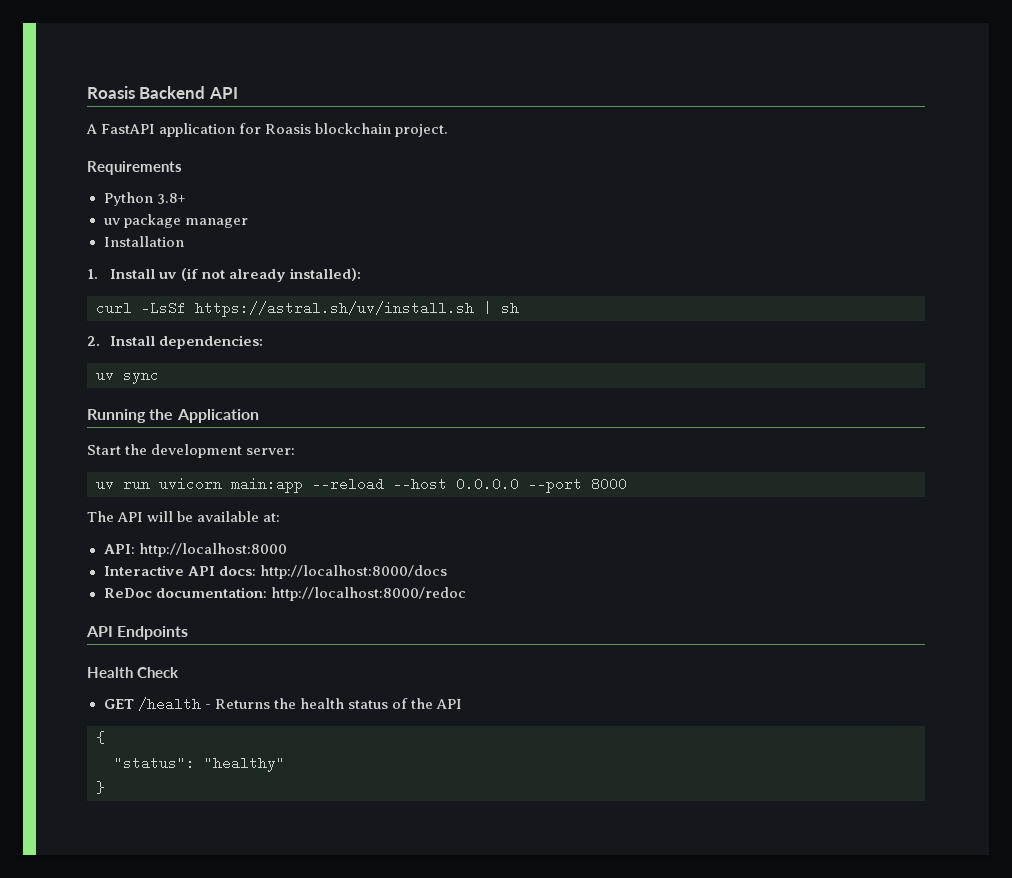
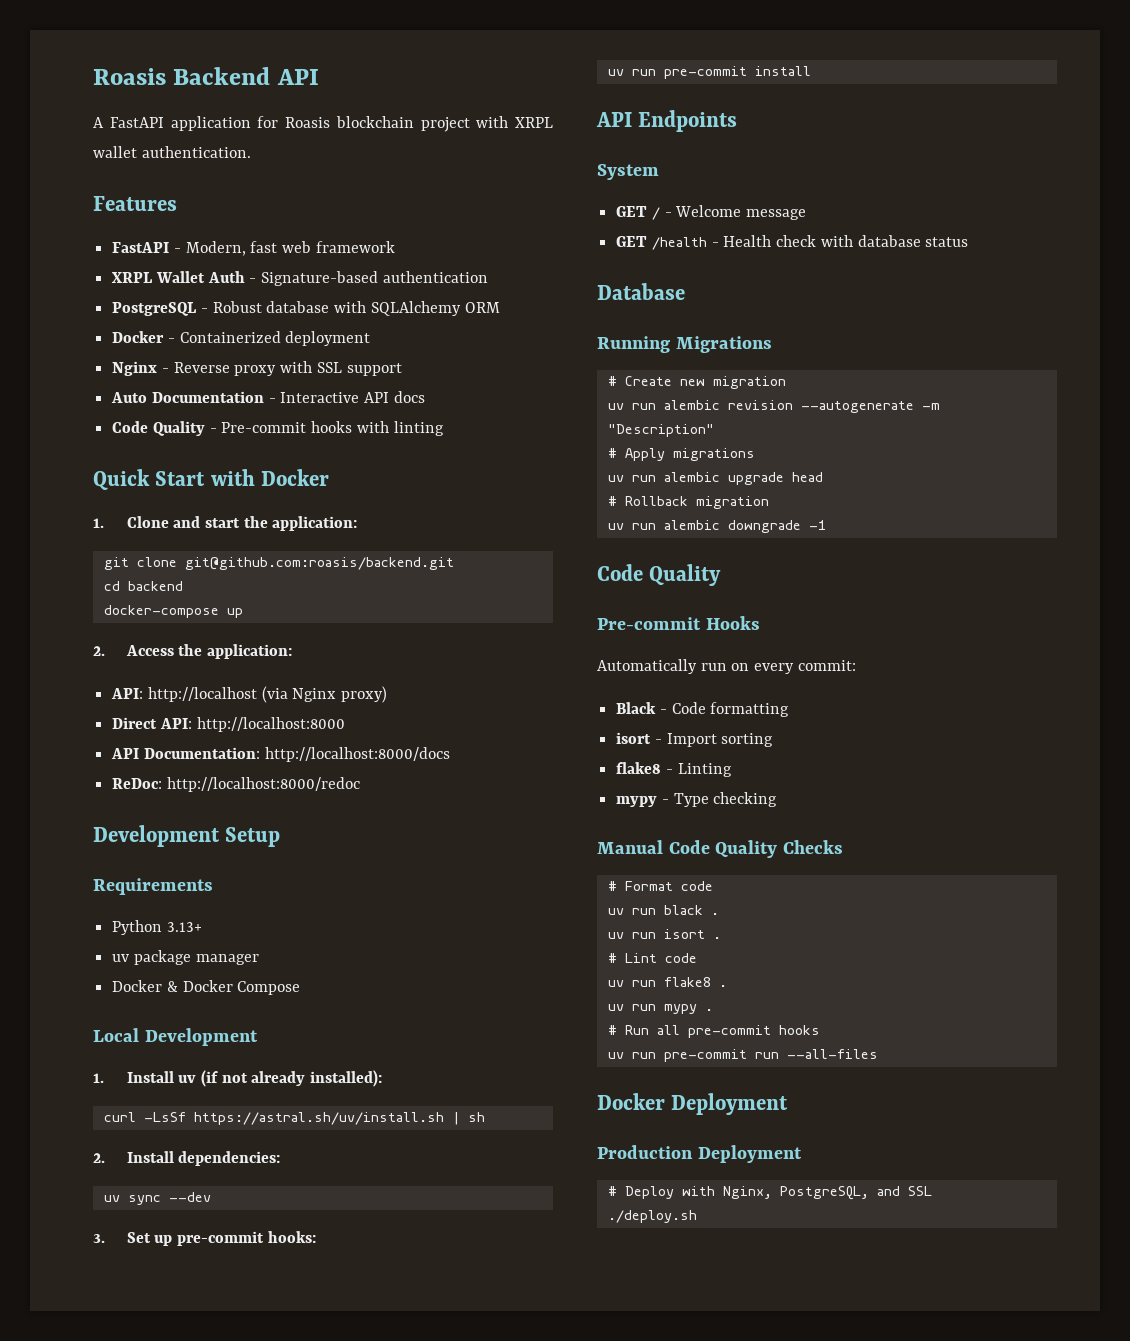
- A FastAPI application for Roasis blockchain project.
+ A FastAPI application for Roasis blockchain project with XRPL wallet authentication.
+ Features
+ FastAPI - Modern, fast web framework
+ XRPL Wallet Auth - Signature-based authentication
+ PostgreSQL - Robust database with SQLAlchemy ORM
+ Docker - Containerized deployment
+ Nginx - Reverse proxy with SSL support
+ Auto Documentation - Interactive API docs
+ Code Quality - Pre-commit hooks with linting
+ Quick Start with Docker
+ 1. Clone and start the application:
+ git clone git@github.com:roasis/backend.git
+ cd backend
+ docker-compose up
+ 2. Access the application:
+ API: http://localhost (via Nginx proxy)
+ Direct API: http://localhost:8000
+ API Documentation: http://localhost:8000/docs
+ ReDoc: http://localhost:8000/redoc
+ Development Setup
- Python 3.8+
+ Python 3.13+
- Installation
+ Docker & Docker Compose
+ Local Development
- uv sync
- Running the Application
- Start the development server:
- uv run uvicorn main:app --reload --host 0.0.0.0 --port 8000
- The API will be available at:
- API: http://localhost:8000
- Interactive API docs: http://localhost:8000/docs
- ReDoc documentation: http://localhost:8000/redoc
+ uv sync --dev
+ 3. Set up pre-commit hooks:
+ uv run pre-commit install
  API Endpoints
- Health Check
- GET /health - Returns the health status of the API
- {
- "status": "healthy"
- }
+ System
+ GET / - Welcome message
+ GET /health - Health check with database status
+ Database
+ Running Migrations
+ # Create new migration
+ uv run alembic revision --autogenerate -m "Description"
+ # Apply migrations
+ uv run alembic upgrade head
+ # Rollback migration
+ uv run alembic downgrade -1
+ Code Quality
+ Pre-commit Hooks
+ Automatically run on every commit:
+ Black - Code formatting
+ isort - Import sorting
+ flake8 - Linting
+ mypy - Type checking
+ Manual Code Quality Checks
+ # Format code
+ uv run black .
+ uv run isort .
+ # Lint code
+ uv run flake8 .
+ uv run mypy .
+ # Run all pre-commit hooks
+ uv run pre-commit run --all-files
+ Docker Deployment
+ Production Deployment
+ # Deploy with Nginx, PostgreSQL, and SSL
+ ./deploy.sh

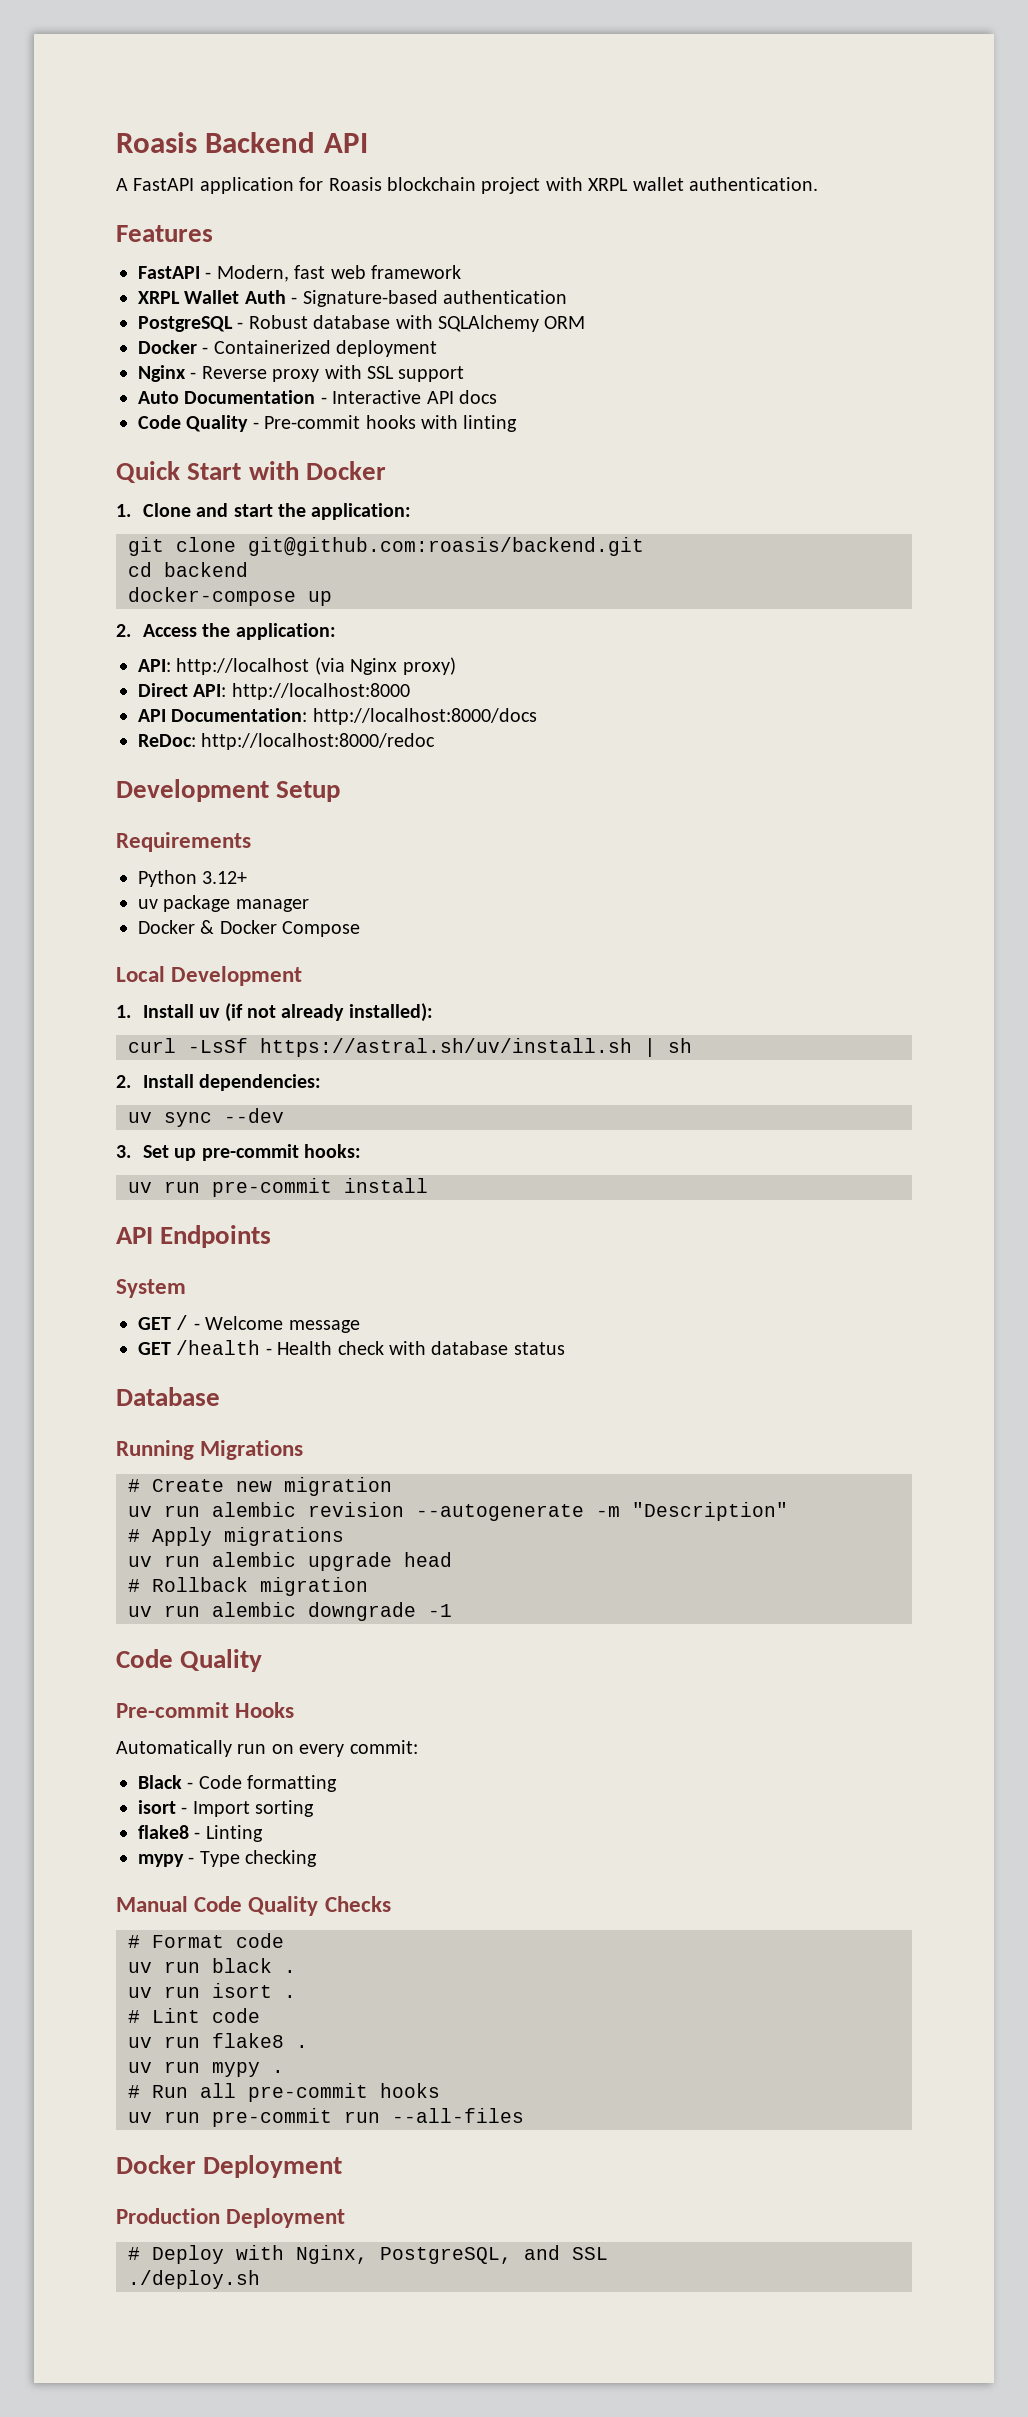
- Python 3.13+
+ Python 3.12+

